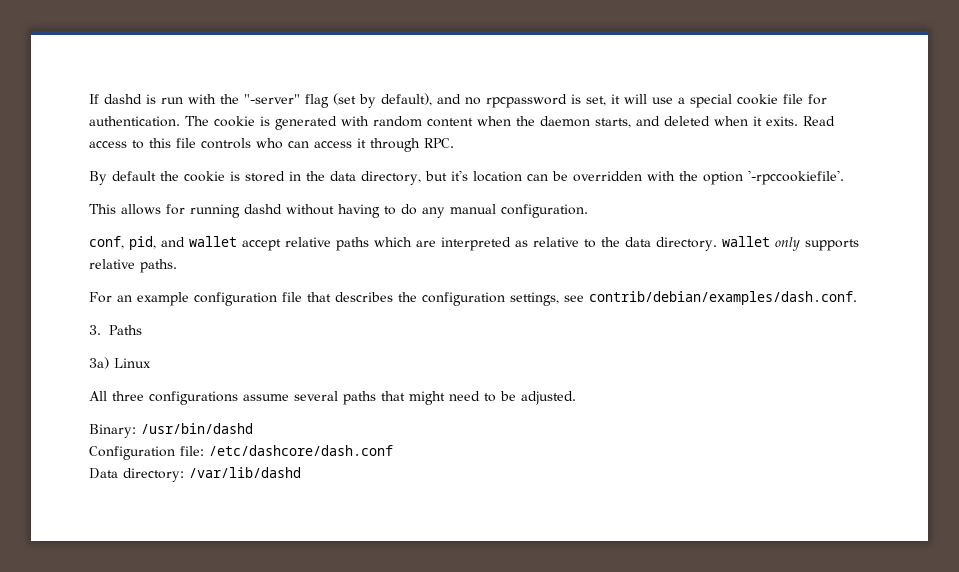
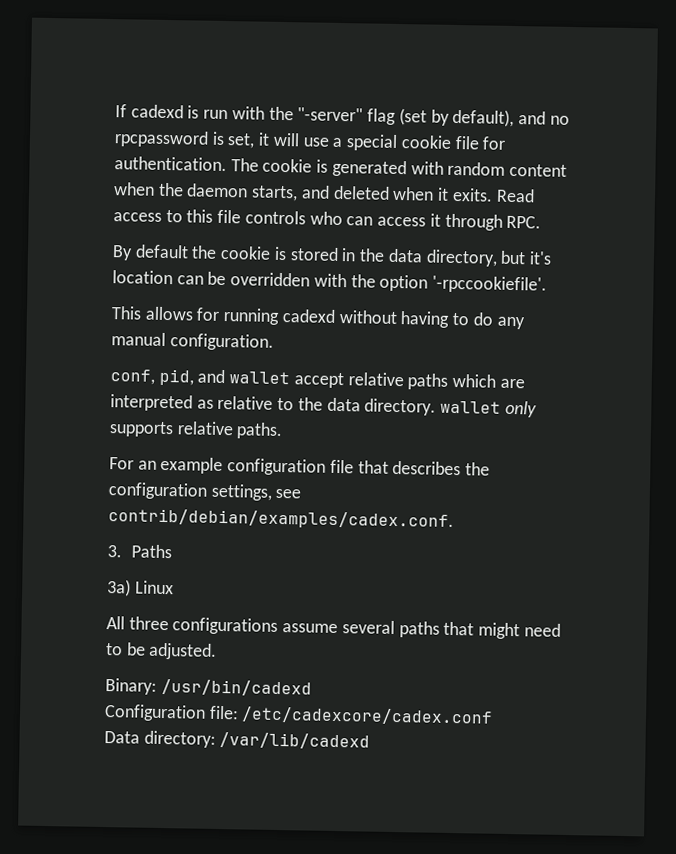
- If dashd is run with the "-server" flag (set by default), and no rpcpassword is set, it will use a special cookie file for authentication.
+ If cadexd is run with the "-server" flag (set by default), and no rpcpassword is set, it will use a special cookie file for authentication.
- This allows for running dashd without having to do any manual configuration.
+ This allows for running cadexd without having to do any manual configuration.
- For an example configuration file that describes the configuration settings, see contrib/debian/examples/dash.conf.
+ For an example configuration file that describes the configuration settings, see contrib/debian/examples/cadex.conf.
- Binary: /usr/bin/dashd
+ Binary: /usr/bin/cadexd
- Configuration file: /etc/dashcore/dash.conf
+ Configuration file: /etc/cadexcore/cadex.conf
- Data directory: /var/lib/dashd
+ Data directory: /var/lib/cadexd

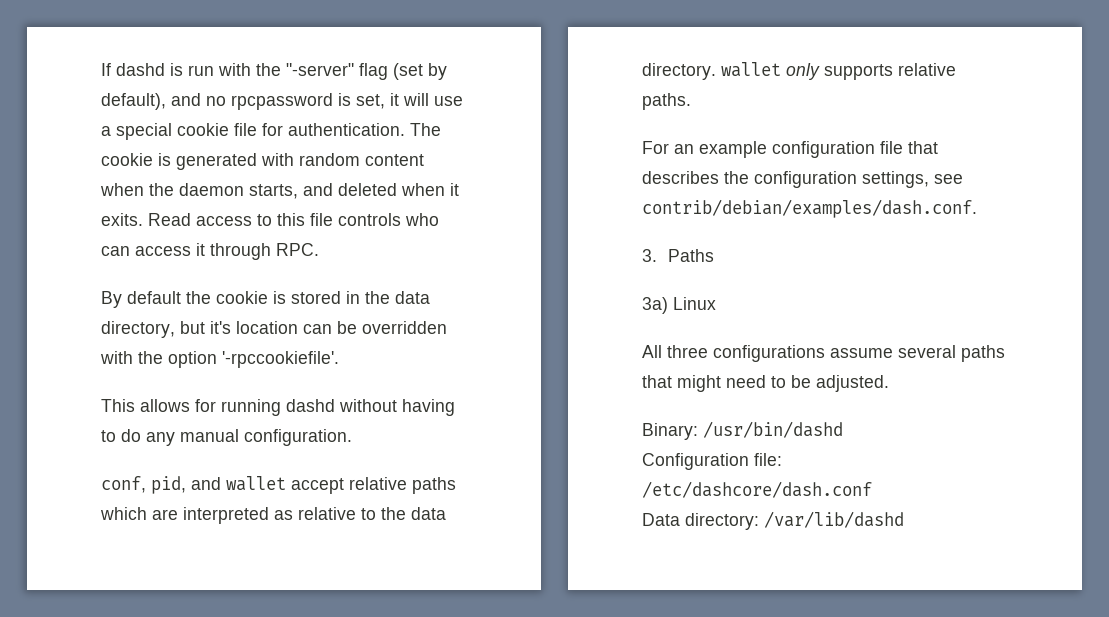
- If cadexd is run with the "-server" flag (set by default), and no rpcpassword is set, it will use a special cookie file for authentication.
+ If dashd is run with the "-server" flag (set by default), and no rpcpassword is set, it will use a special cookie file for authentication.
- This allows for running cadexd without having to do any manual configuration.
+ This allows for running dashd without having to do any manual configuration.
- For an example configuration file that describes the configuration settings, see contrib/debian/examples/cadex.conf.
+ For an example configuration file that describes the configuration settings, see contrib/debian/examples/dash.conf.
- Binary: /usr/bin/cadexd
+ Binary: /usr/bin/dashd
- Configuration file: /etc/cadexcore/cadex.conf
+ Configuration file: /etc/dashcore/dash.conf
- Data directory: /var/lib/cadexd
+ Data directory: /var/lib/dashd

